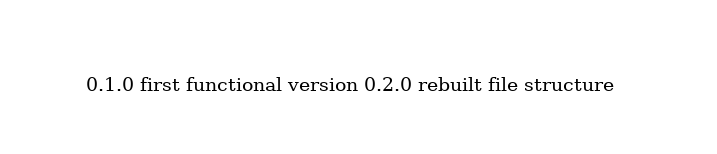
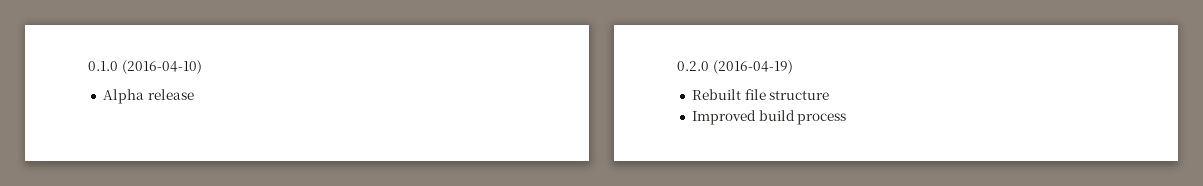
- 0.1.0 first functional version 0.2.0 rebuilt file structure
+ 0.1.0 (2016-04-10)
+ Alpha release
+ 0.2.0 (2016-04-19)
+ Rebuilt file structure
+ Improved build process

